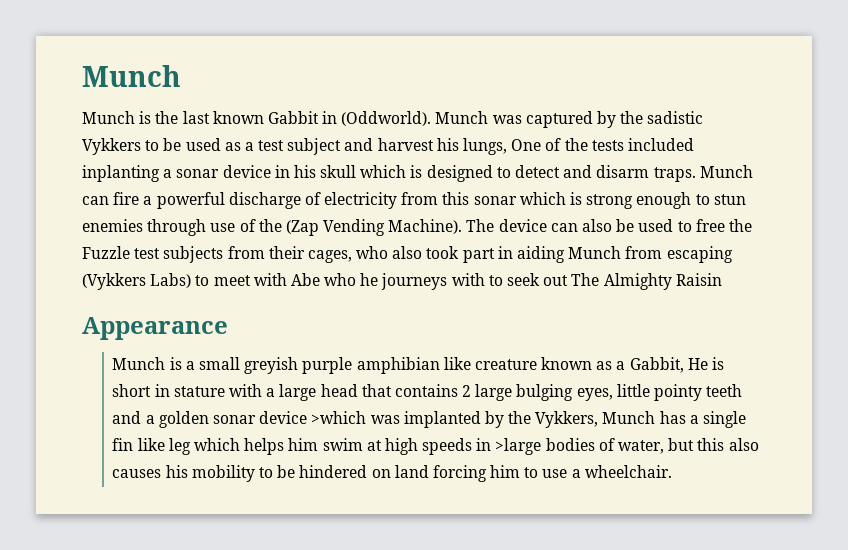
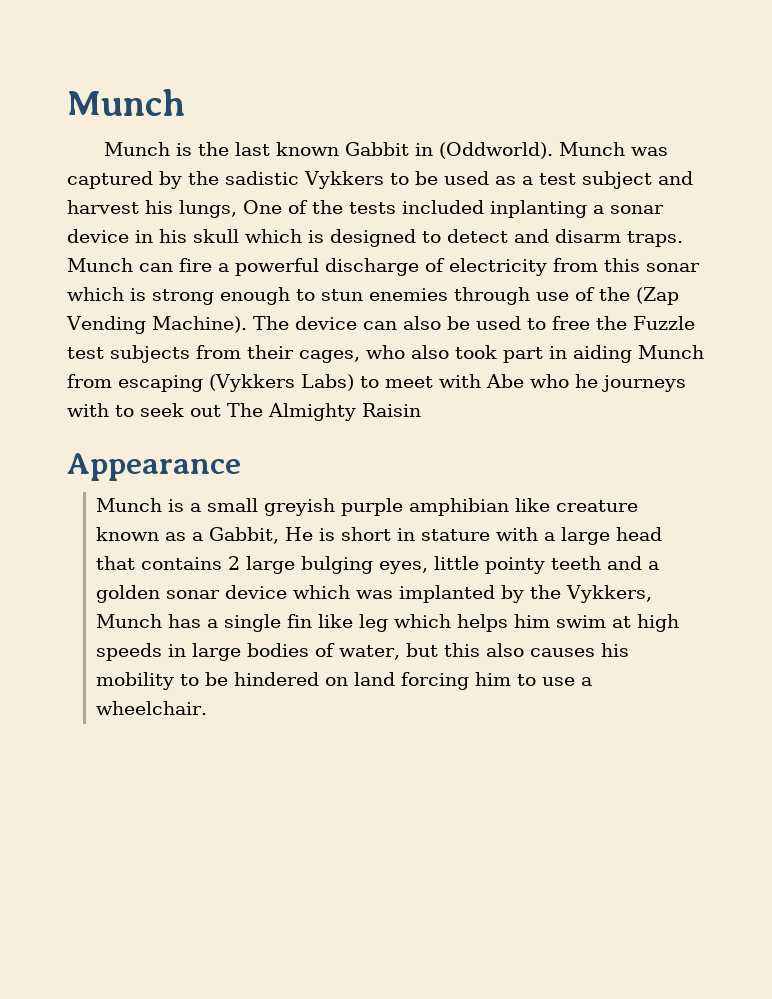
- Munch is a small greyish purple amphibian like creature known as a Gabbit, He is short in stature with a large head that contains 2 large bulging eyes, little pointy teeth and a golden sonar device >which was implanted by the Vykkers, Munch has a single fin like leg which helps him swim at high speeds in >large bodies of water, but this also causes his mobility to be hindered on land forcing him to use a wheelchair.
+ Munch is a small greyish purple amphibian like creature known as a Gabbit, He is short in stature with a large head that contains 2 large bulging eyes, little pointy teeth and a golden sonar device which was implanted by the Vykkers, Munch has a single fin like leg which helps him swim at high speeds in large bodies of water, but this also causes his mobility to be hindered on land forcing him to use a wheelchair.

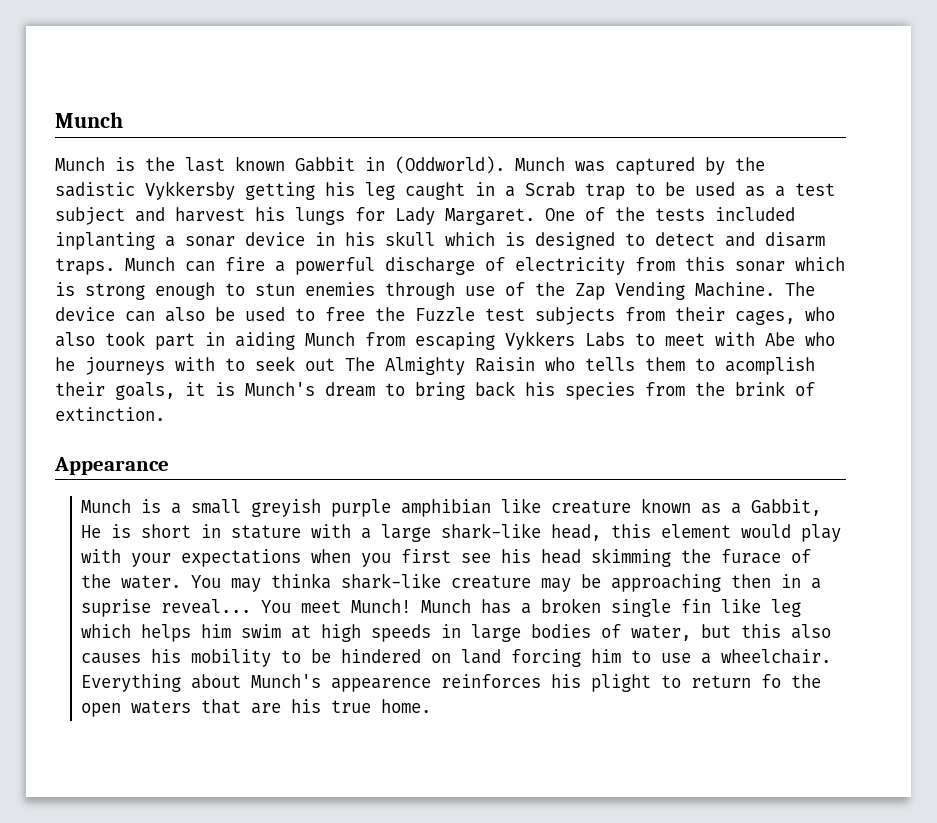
- Munch was captured by the sadistic Vykkers to be used as a test subject and harvest his lungs, One of the tests included inplanting a sonar device in his skull which is designed to detect and disarm traps.
+ Munch was captured by the sadistic Vykkersby getting his leg caught in a Scrab trap to be used as a test subject and harvest his lungs for Lady Margaret. One of the tests included inplanting a sonar device in his skull which is designed to detect and disarm traps.
- Munch can fire a powerful discharge of electricity from this sonar which is strong enough to stun enemies through use of the (Zap Vending Machine).
+ Munch can fire a powerful discharge of electricity from this sonar which is strong enough to stun enemies through use of the Zap Vending Machine.
- The device can also be used to free the Fuzzle test subjects from their cages, who also took part in aiding Munch from escaping (Vykkers Labs) to meet with Abe who he journeys with to seek out The Almighty Raisin
+ The device can also be used to free the Fuzzle test subjects from their cages, who also took part in aiding Munch from escaping Vykkers Labs to meet with Abe who he journeys with to seek out The Almighty Raisin who tells them to acomplish their goals, it is Munch's dream to bring back his species from the brink of extinction.
- Munch is a small greyish purple amphibian like creature known as a Gabbit, He is short in stature with a large head that contains 2 large bulging eyes, little pointy teeth and a golden sonar device which was implanted by the Vykkers, Munch has a single fin like leg which helps him swim at high speeds in large bodies of water, but this also causes his mobility to be hindered on land forcing him to use a wheelchair.
+ Munch is a small greyish purple amphibian like creature known as a Gabbit, He is short in stature with a large shark-like head, this element would play with your expectations when you first see his head skimming the furace of the water. You may thinka shark-like creature may be approaching then in a suprise reveal... You meet Munch! Munch has a broken single fin like leg which helps him swim at high speeds in large bodies of water, but this also causes his mobility to be hindered on land forcing him to use a wheelchair.
+ Everything about Munch's appearence reinforces his plight to return fo the open waters that are his true home.

